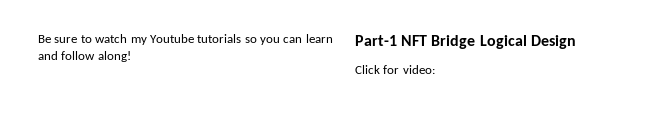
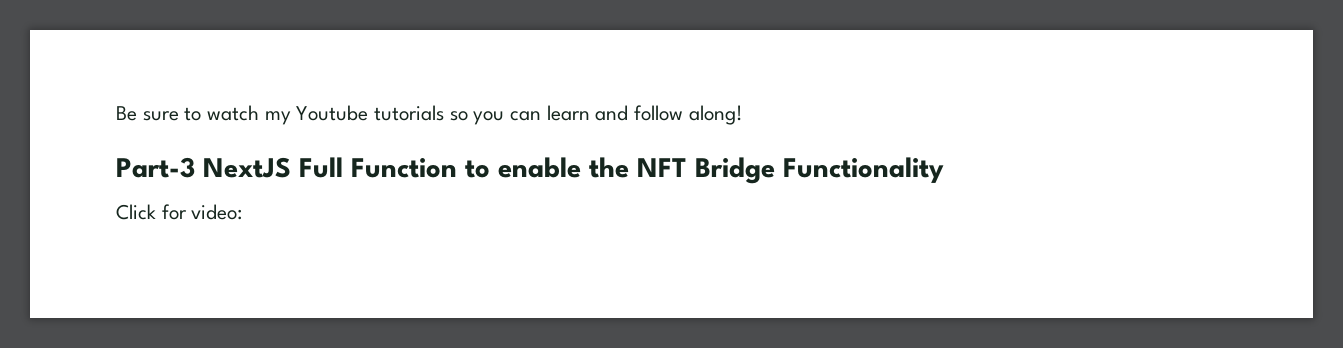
- Part-1 NFT Bridge Logical Design
+ Part-3 NextJS Full Function to enable the NFT Bridge Functionality

